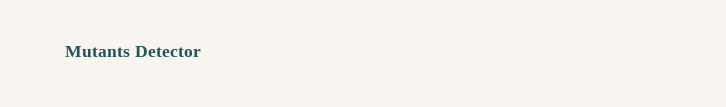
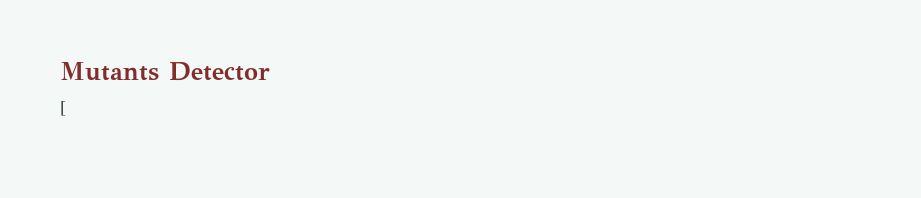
+ [

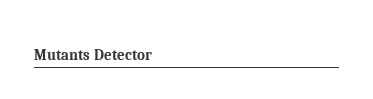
- [

